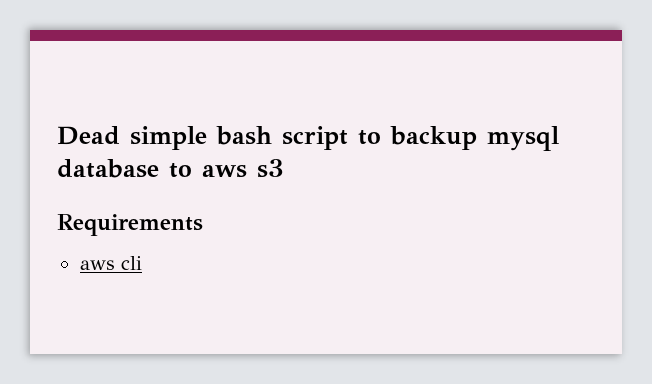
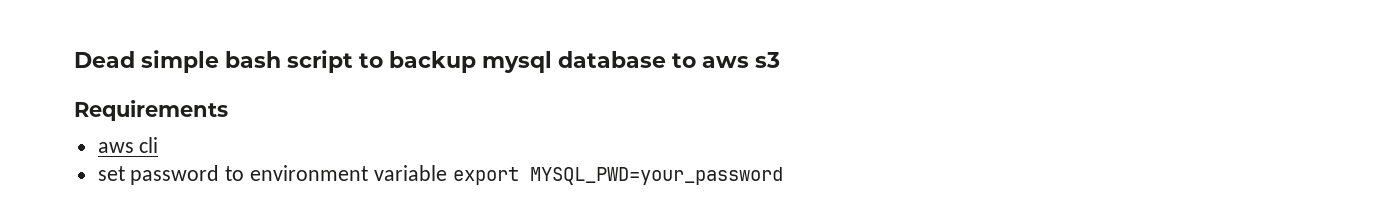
+ set password to environment variable export MYSQL_PWD=your_password

